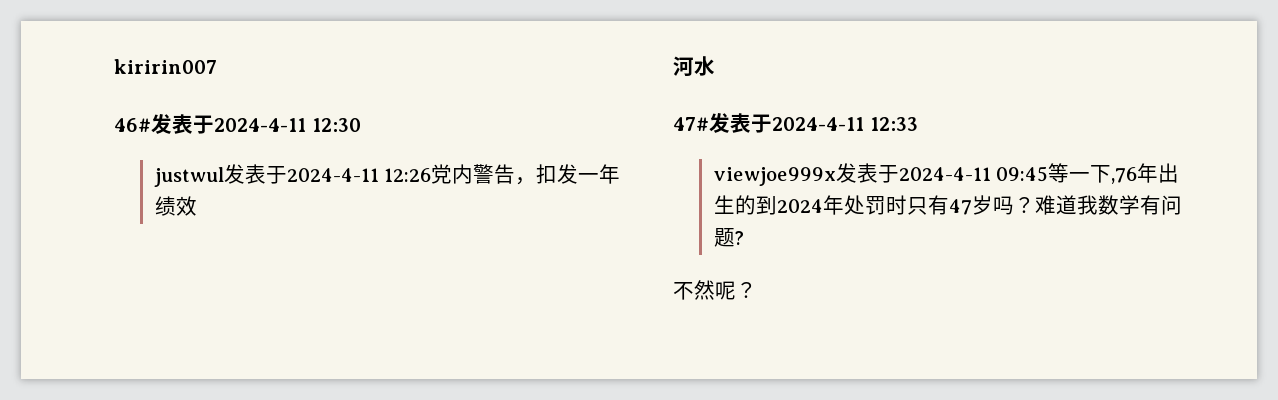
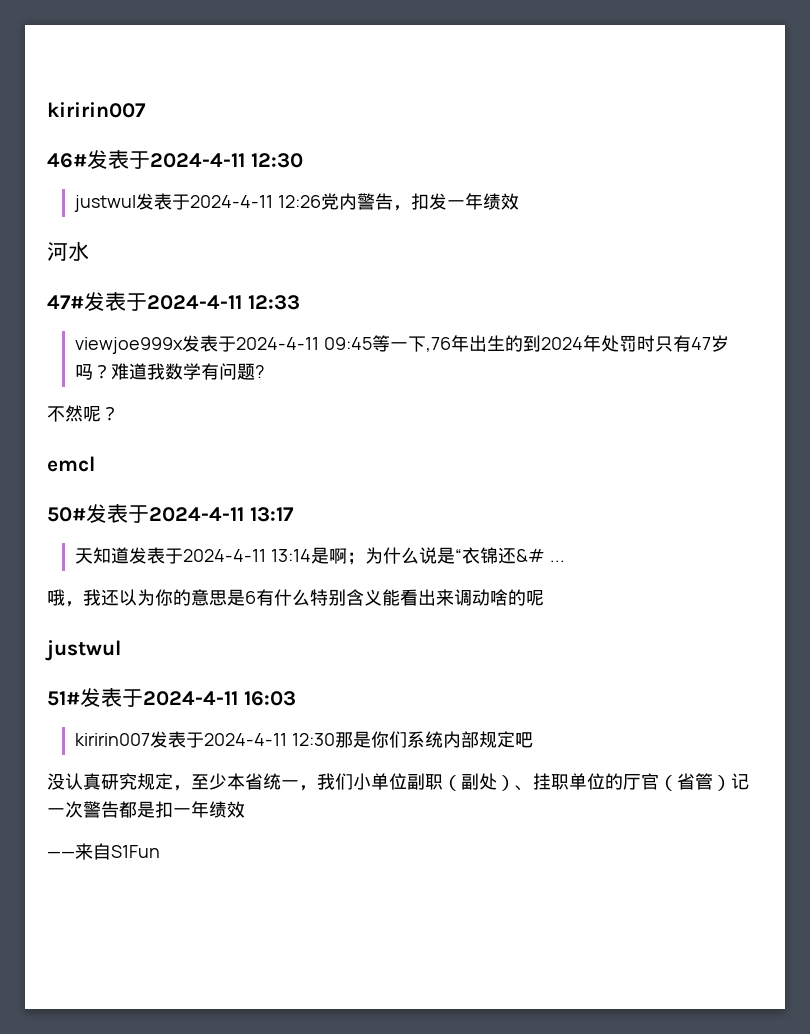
+ emcl
+ 50#发表于2024-4-11 13:17
+ 天知道发表于2024-4-11 13:14是啊；为什么说是“衣锦还&# ...
+ 哦，我还以为你的意思是6有什么特别含义能看出来调动啥的呢
+ justwul
+ 51#发表于2024-4-11 16:03
+ kiririn007发表于2024-4-11 12:30那是你们系统内部规定吧
+ 没认真研究规定，至少本省统一，我们小单位副职（副处）、挂职单位的厅官（省管）记一次警告都是扣一年绩效
+ ——来自S1Fun

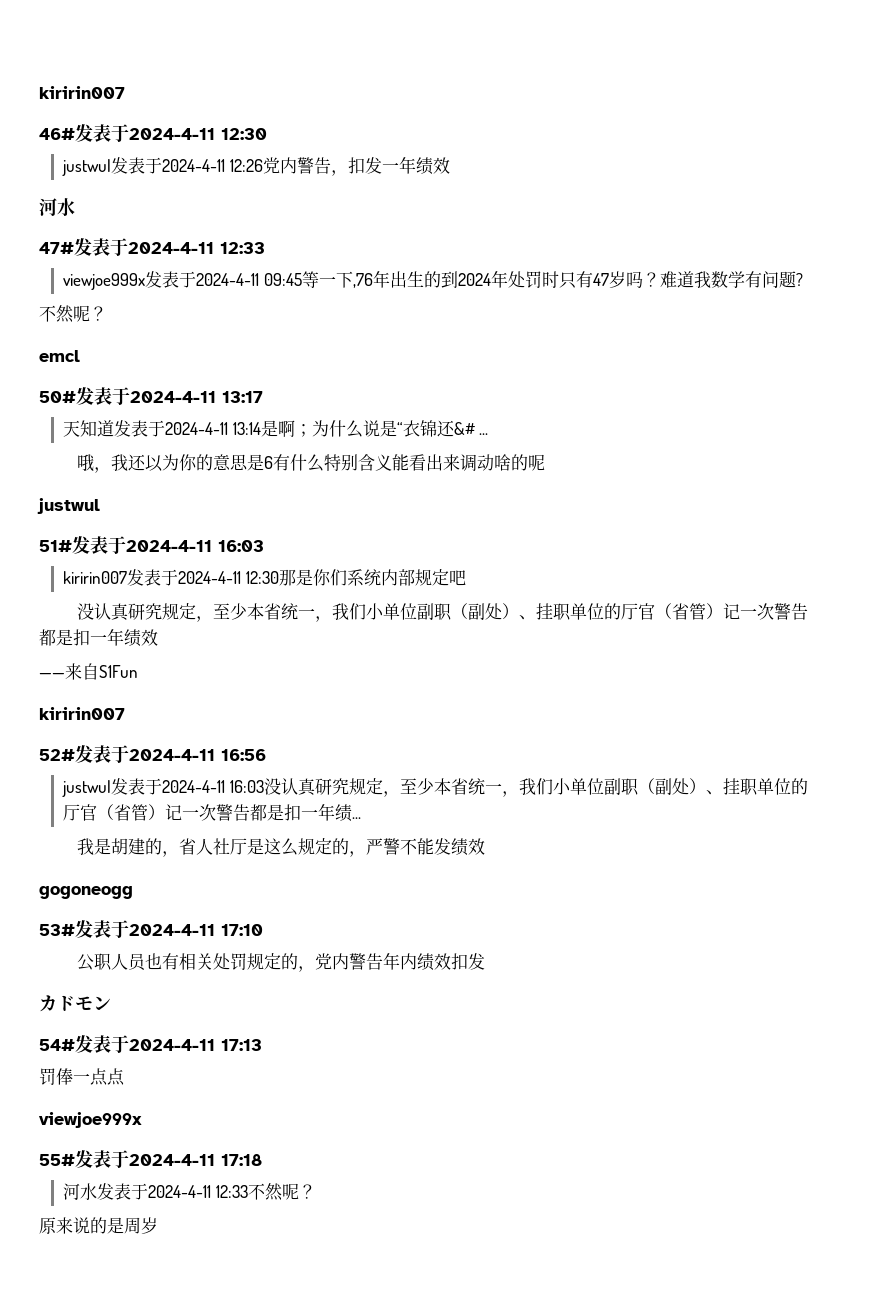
  ——来自S1Fun
+ kiririn007
+ 52#发表于2024-4-11 16:56
+ justwul发表于2024-4-11 16:03没认真研究规定，至少本省统一，我们小单位副职（副处）、挂职单位的厅官（省管）记一次警告都是扣一年绩...
+ 我是胡建的，省人社厅是这么规定的，严警不能发绩效
+ gogoneogg
+ 53#发表于2024-4-11 17:10
+ 公职人员也有相关处罚规定的，党内警告年内绩效扣发
+ カドモン
+ 54#发表于2024-4-11 17:13
+ 罚俸一点点
+ viewjoe999x
+ 55#发表于2024-4-11 17:18
+ 河水发表于2024-4-11 12:33不然呢？
+ 原来说的是周岁

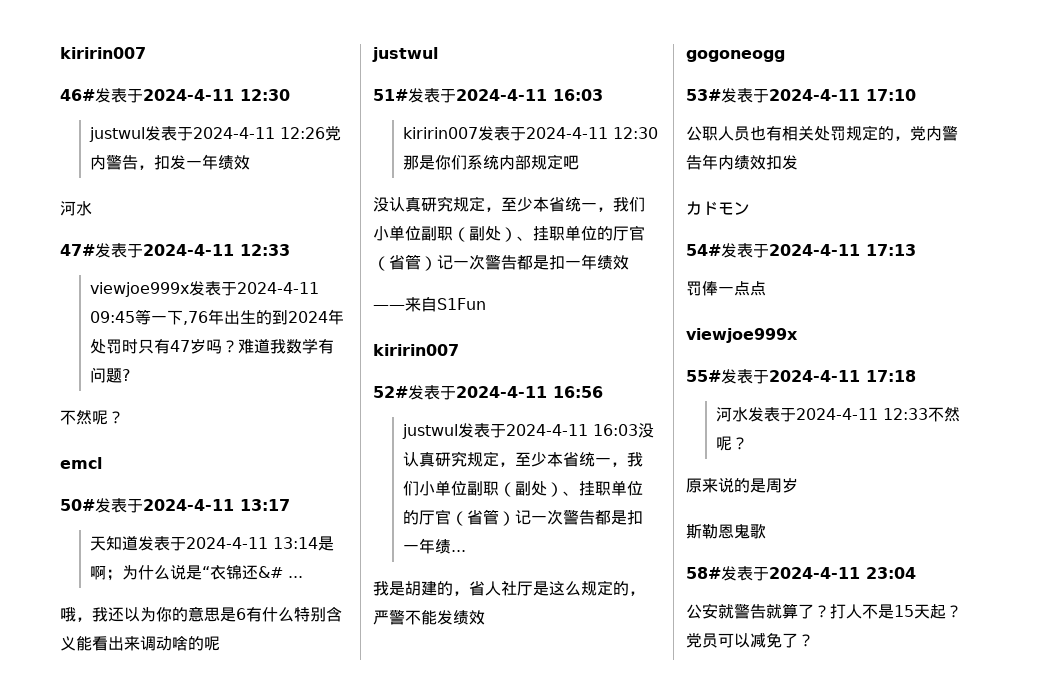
+ 斯勒恩鬼歌
+ 58#发表于2024-4-11 23:04
+ 公安就警告就算了？打人不是15天起？党员可以减免了？

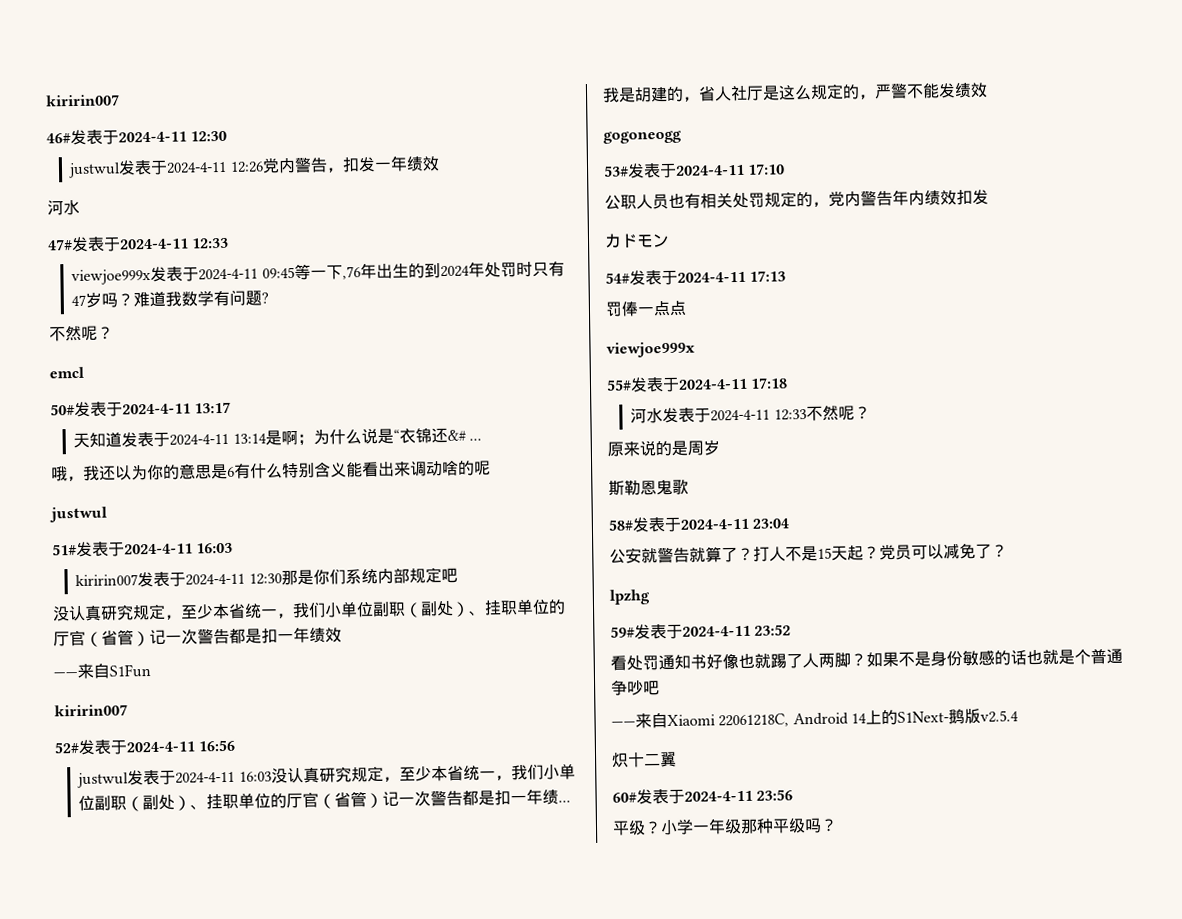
+ lpzhg
+ 59#发表于2024-4-11 23:52
+ 看处罚通知书好像也就踢了人两脚？如果不是身份敏感的话也就是个普通争吵吧
+ ——来自Xiaomi 22061218C, Android 14上的S1Next-鹅版v2.5.4
+ 炽十二翼
+ 60#发表于2024-4-11 23:56
+ 平级？小学一年级那种平级吗？

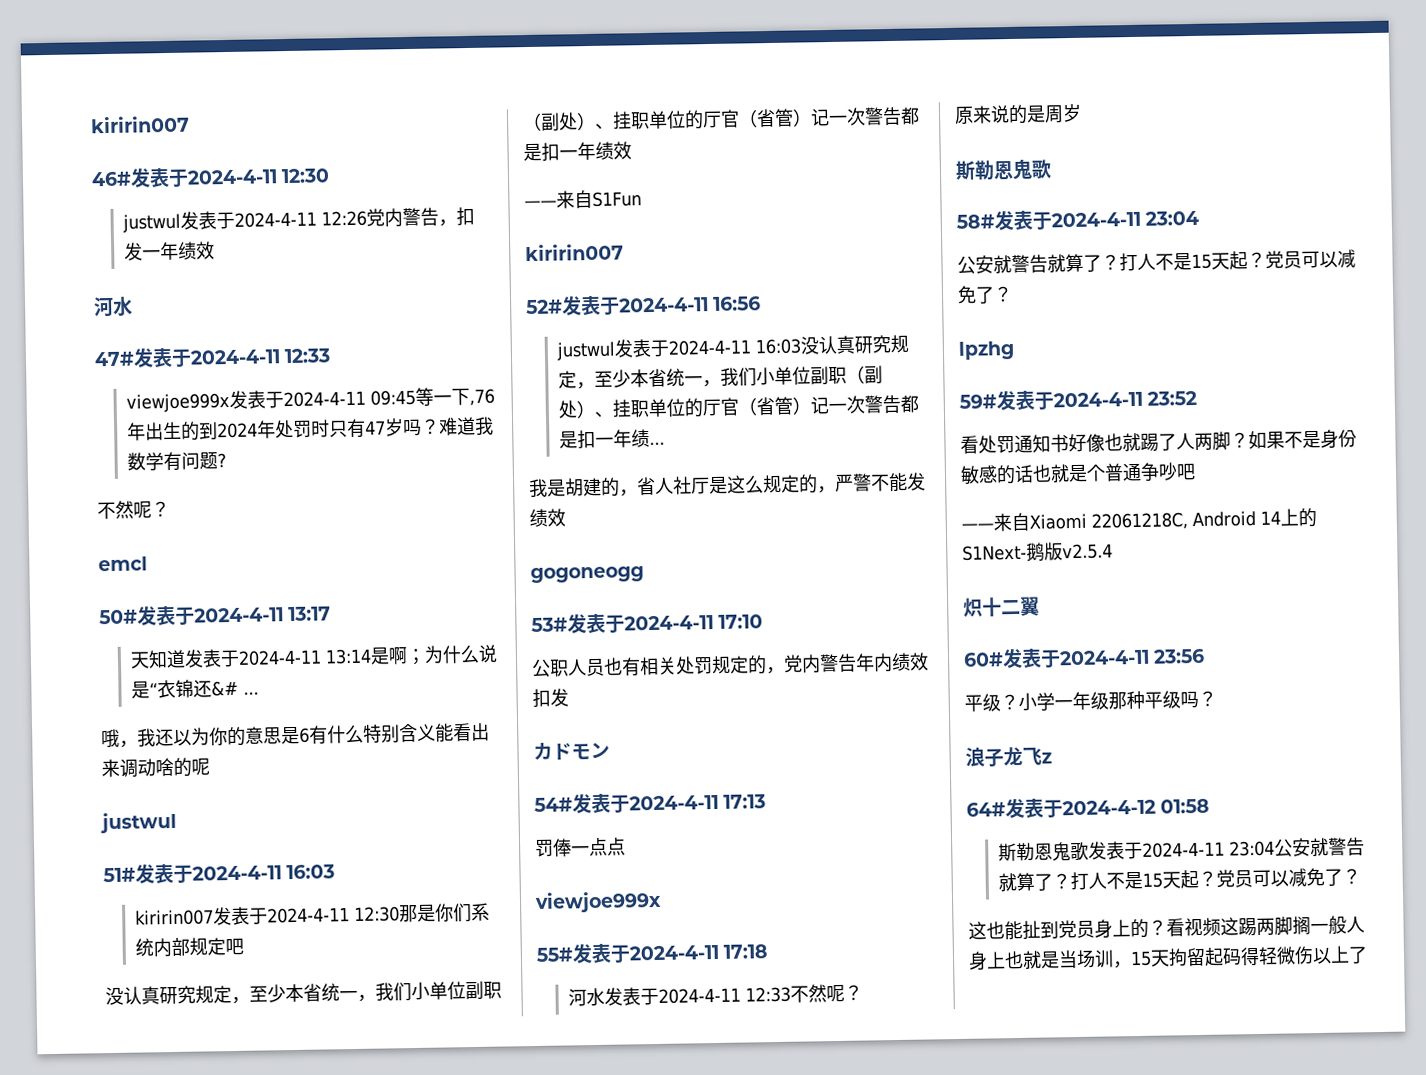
+ 浪子龙飞z
+ 64#发表于2024-4-12 01:58
+ 斯勒恩鬼歌发表于2024-4-11 23:04公安就警告就算了？打人不是15天起？党员可以减免了？
+ 这也能扯到党员身上的？看视频这踢两脚搁一般人身上也就是当场训，15天拘留起码得轻微伤以上了

